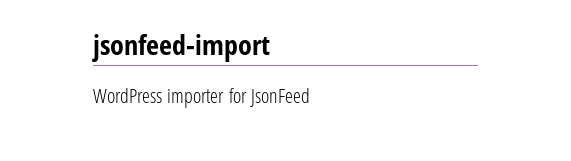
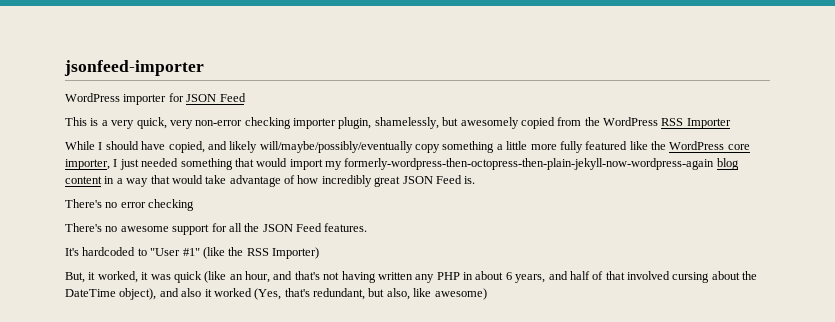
- jsonfeed-import
+ jsonfeed-importer
- WordPress importer for JsonFeed
+ WordPress importer for JSON Feed
+ This is a very quick, very non-error checking importer plugin, shamelessly, but awesomely copied from the WordPress RSS Importer
+ While I should have copied, and likely will/maybe/possibly/eventually copy something a little more fully featured like the WordPress core importer, I just needed something that would import my formerly-wordpress-then-octopress-then-plain-jekyll-now-wordpress-again blog content in a way that would take advantage of how incredibly great JSON Feed is.
+ There's no error checking
+ There's no awesome support for all the JSON Feed features.
+ It's hardcoded to "User #1" (like the RSS Importer)
+ But, it worked, it was quick (like an hour, and that's not having written any PHP in about 6 years, and half of that involved cursing about the DateTime object), and also it worked (Yes, that's redundant, but also, like awesome)

